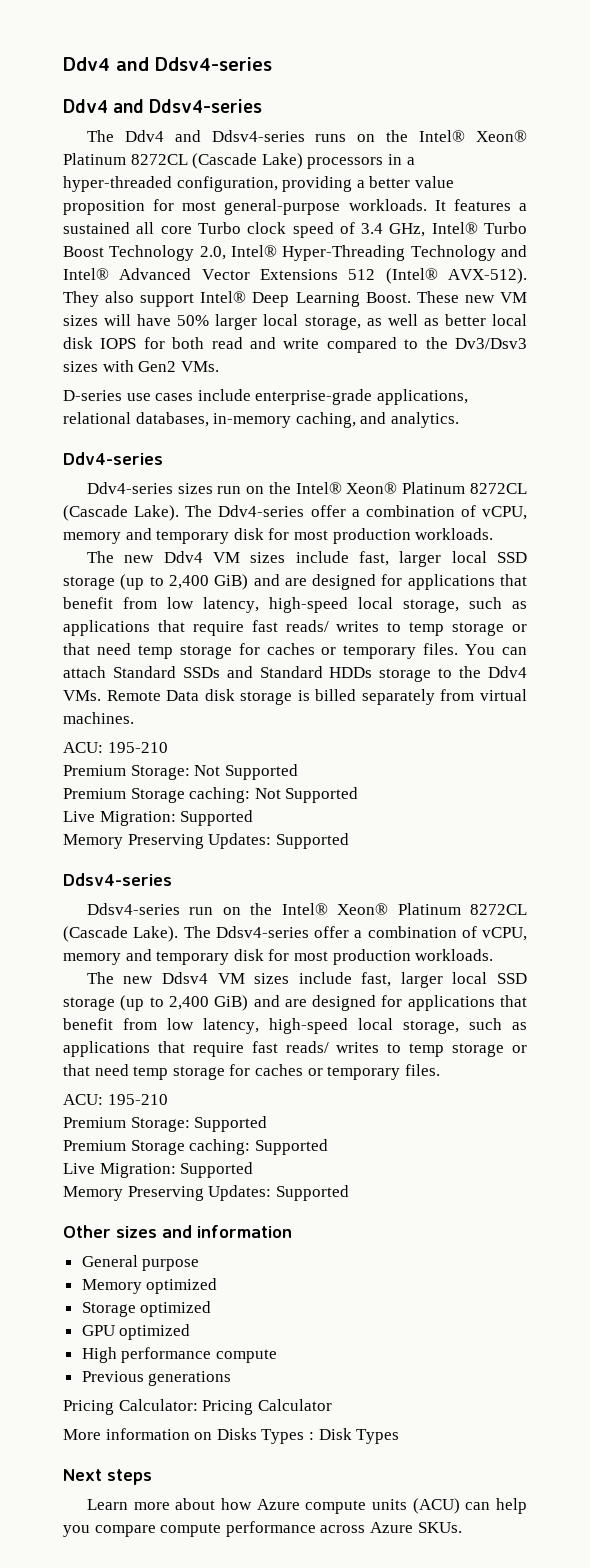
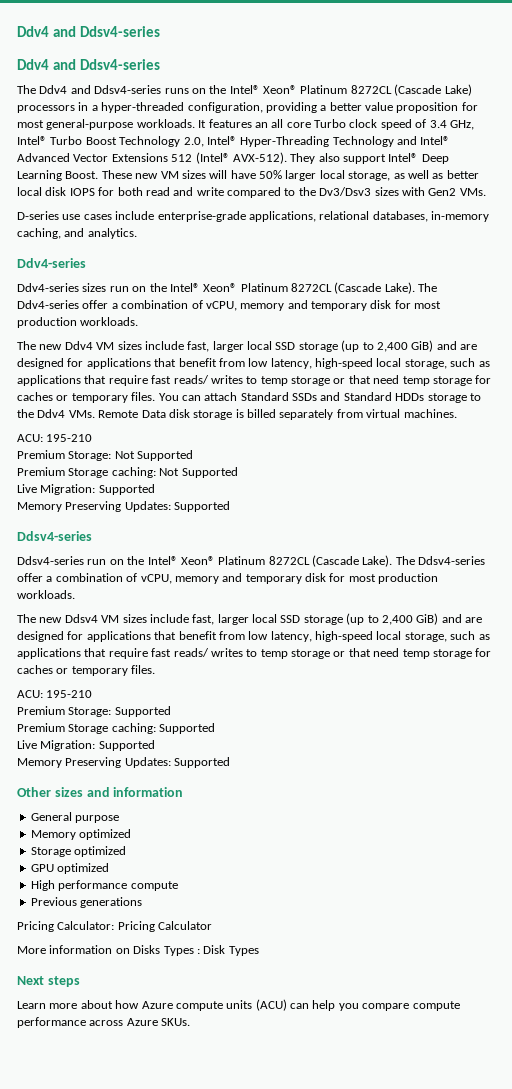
- It features a sustained all core Turbo clock speed of 3.4 GHz, Intel® Turbo Boost Technology 2.0, Intel® Hyper-Threading Technology and Intel® Advanced Vector Extensions 512 (Intel® AVX-512).
+ It features an all core Turbo clock speed of 3.4 GHz, Intel® Turbo Boost Technology 2.0, Intel® Hyper-Threading Technology and Intel® Advanced Vector Extensions 512 (Intel® AVX-512).

